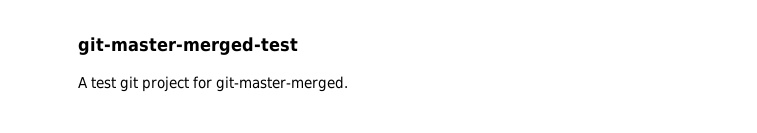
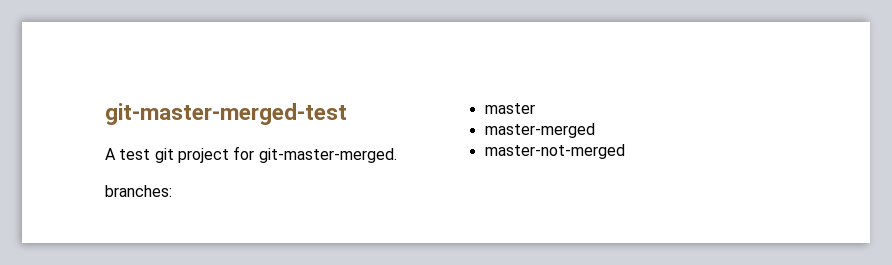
+ branches:
+ master
+ master-merged
+ master-not-merged

